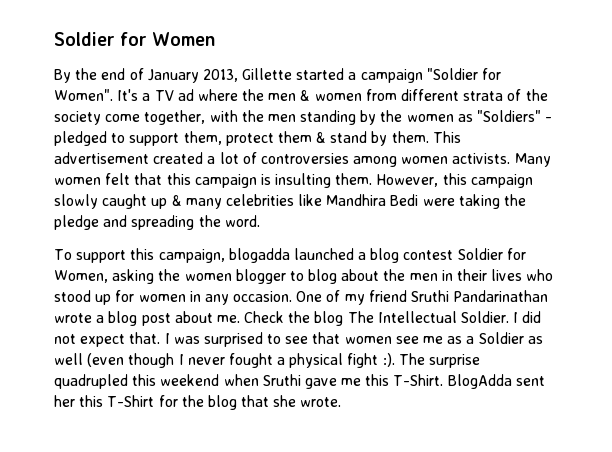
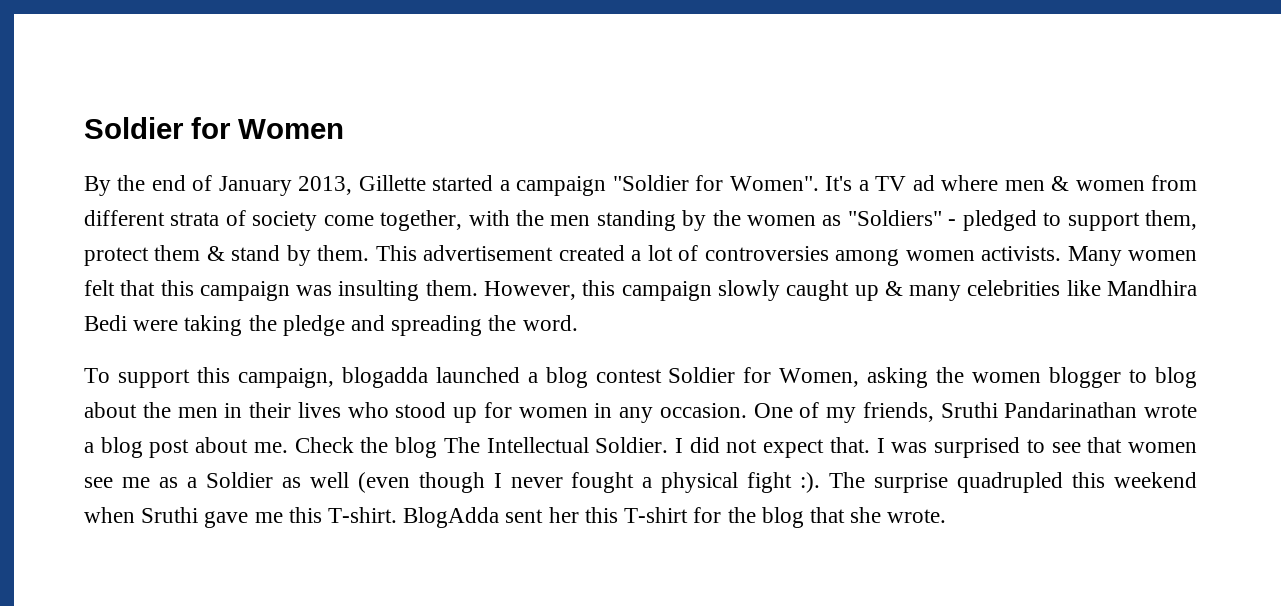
- It's a TV ad where the men & women from different strata of the society come together, with the men standing by the women as "Soldiers" - pledged to support them, protect them & stand by them.
+ It's a TV ad where men & women from different strata of society come together, with the men standing by the women as "Soldiers" - pledged to support them, protect them & stand by them.
- Many women felt that this campaign is insulting them.
+ Many women felt that this campaign was insulting them.
- One of my friend Sruthi Pandarinathan wrote a blog post about me.
+ One of my friends, Sruthi Pandarinathan wrote a blog post about me.
- The surprise quadrupled this weekend when Sruthi gave me this T-Shirt.
+ The surprise quadrupled this weekend when Sruthi gave me this T-shirt.
- BlogAdda sent her this T-Shirt for the blog that she wrote.
+ BlogAdda sent her this T-shirt for the blog that she wrote.

